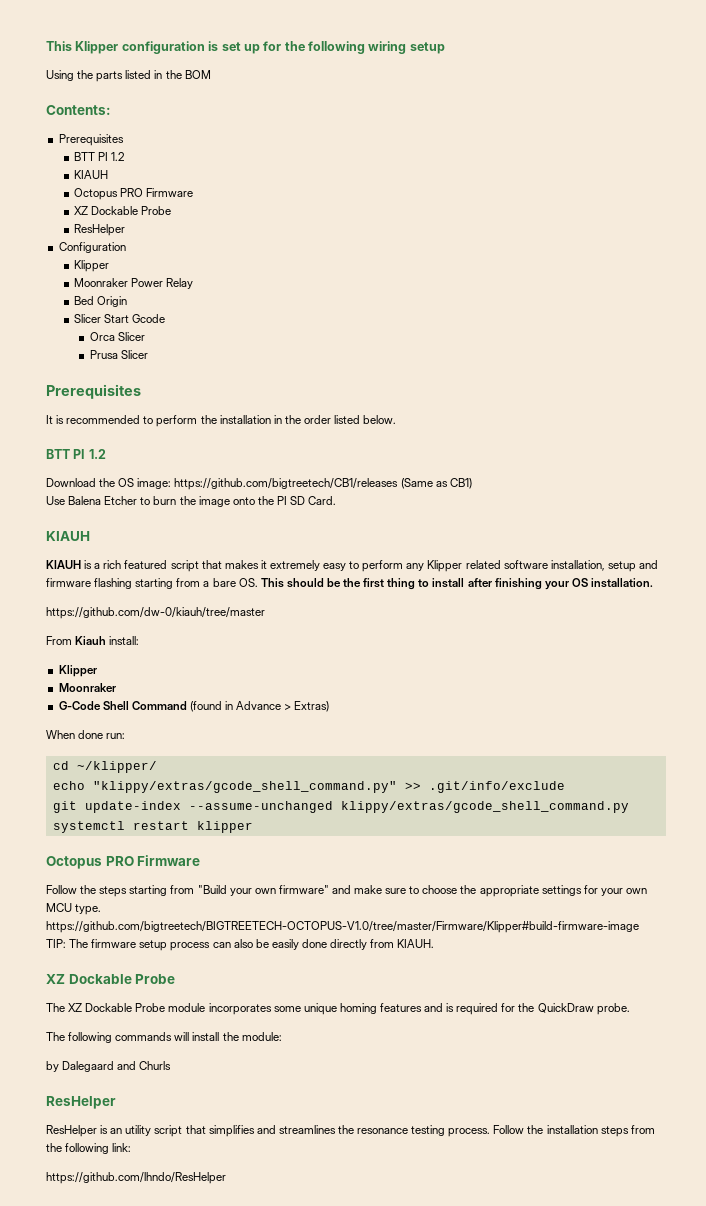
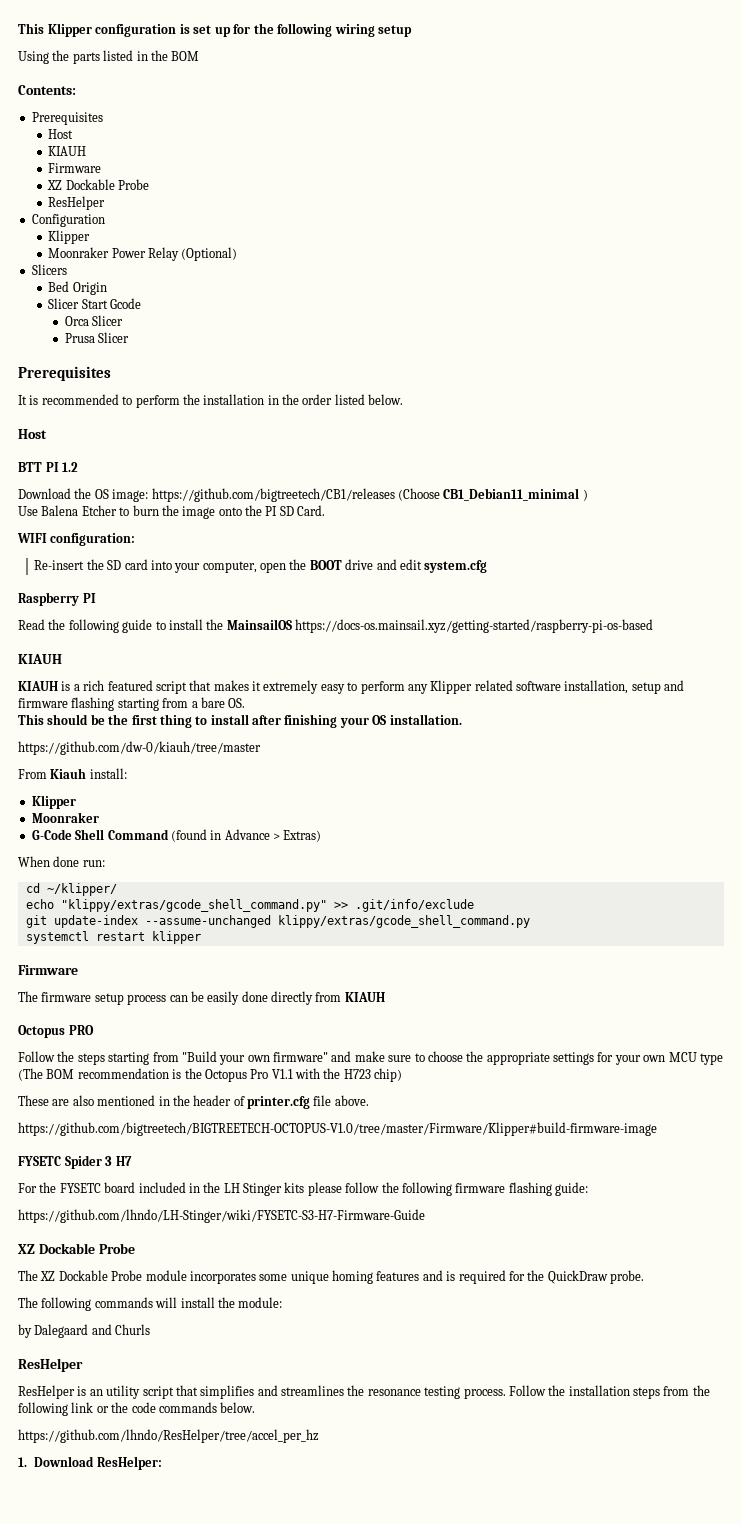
  Contents:
  Prerequisites
- BTT PI 1.2
+ Host
  KIAUH
- Octopus PRO Firmware
+ Firmware
- Moonraker Power Relay
+ Moonraker Power Relay (Optional)
+ Slicers
  It is recommended to perform the installation in the order listed below.
+ Host
- Download the OS image: https://github.com/bigtreetech/CB1/releases (Same as CB1)
+ Download the OS image: https://github.com/bigtreetech/CB1/releases (Choose CB1_Debian11_minimal )
+ WIFI configuration:
+ Re-insert the SD card into your computer, open the BOOT drive and edit system.cfg
+ Raspberry PI
+ Read the following guide to install the MainsailOS https://docs-os.mainsail.xyz/getting-started/raspberry-pi-os-based
- KIAUH is a rich featured script that makes it extremely easy to perform any Klipper related software installation, setup and firmware flashing starting from a bare OS. This should be the first thing to install after finishing your OS installation.
+ KIAUH is a rich featured script that makes it extremely easy to perform any Klipper related software installation, setup and firmware flashing starting from a bare OS.
+ This should be the first thing to install after finishing your OS installation.
  systemctl restart klipper
- Octopus PRO Firmware
+ Firmware
+ The firmware setup process can be easily done directly from KIAUH
+ Octopus PRO
- Follow the steps starting from "Build your own firmware" and make sure to choose the appropriate settings for your own MCU type. https://github.com/bigtreetech/BIGTREETECH-OCTOPUS-V1.0/tree/master/Firmware/Klipper#build-firmware-image
- TIP: The firmware setup process can also be easily done directly from KIAUH.
+ Follow the steps starting from "Build your own firmware" and make sure to choose the appropriate settings for your own MCU type (The BOM recommendation is the Octopus Pro V1.1 with the H723 chip)
+ These are also mentioned in the header of printer.cfg file above.
+ https://github.com/bigtreetech/BIGTREETECH-OCTOPUS-V1.0/tree/master/Firmware/Klipper#build-firmware-image
+ FYSETC Spider 3 H7
+ For the FYSETC board included in the LH Stinger kits please follow the following firmware flashing guide:
+ https://github.com/lhndo/LH-Stinger/wiki/FYSETC-S3-H7-Firmware-Guide
- Follow the installation steps from the following link:
- https://github.com/lhndo/ResHelper
+ Follow the installation steps from the following link or the code commands below.
+ https://github.com/lhndo/ResHelper/tree/accel_per_hz
+ 1. Download ResHelper:

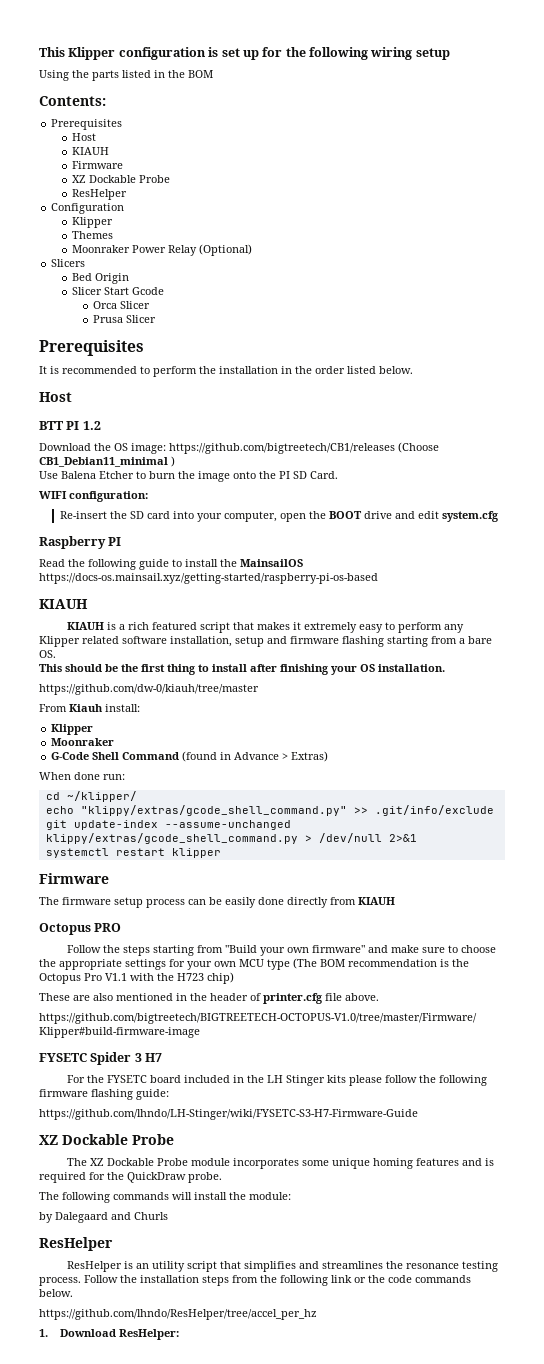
+ Themes
- git update-index --assume-unchanged klippy/extras/gcode_shell_command.py
+ git update-index --assume-unchanged klippy/extras/gcode_shell_command.py > /dev/null 2>&1

